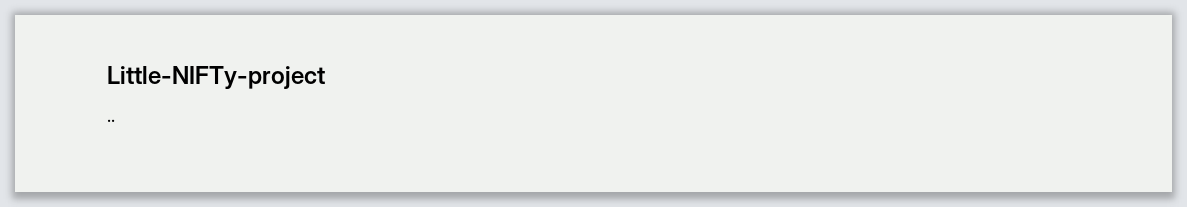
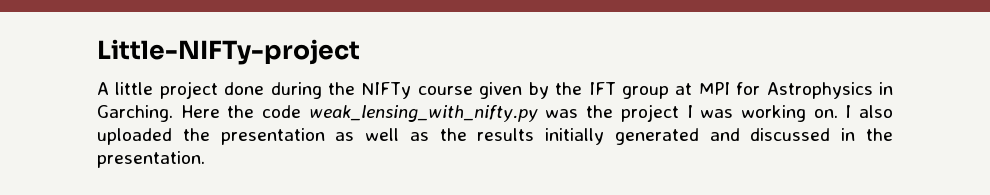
- ..
+ A little project done during the NIFTy course given by the IFT group at MPI for Astrophysics in Garching. Here the code weak_lensing_with_nifty.py was the project I was working on. I also uploaded the presentation as well as the results initially generated and discussed in the presentation.

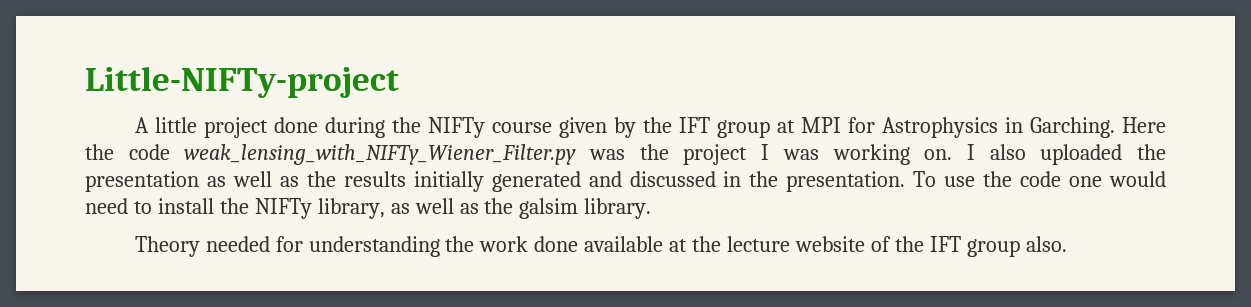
- Here the code weak_lensing_with_nifty.py was the project I was working on.
+ Here the code weak_lensing_with_NIFTy_Wiener_Filter.py was the project I was working on.
+ To use the code one would need to install the NIFTy library, as well as the galsim library.
+ Theory needed for understanding the work done available at the lecture website of the IFT group also.

